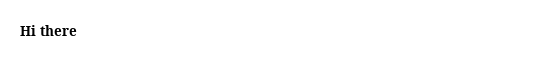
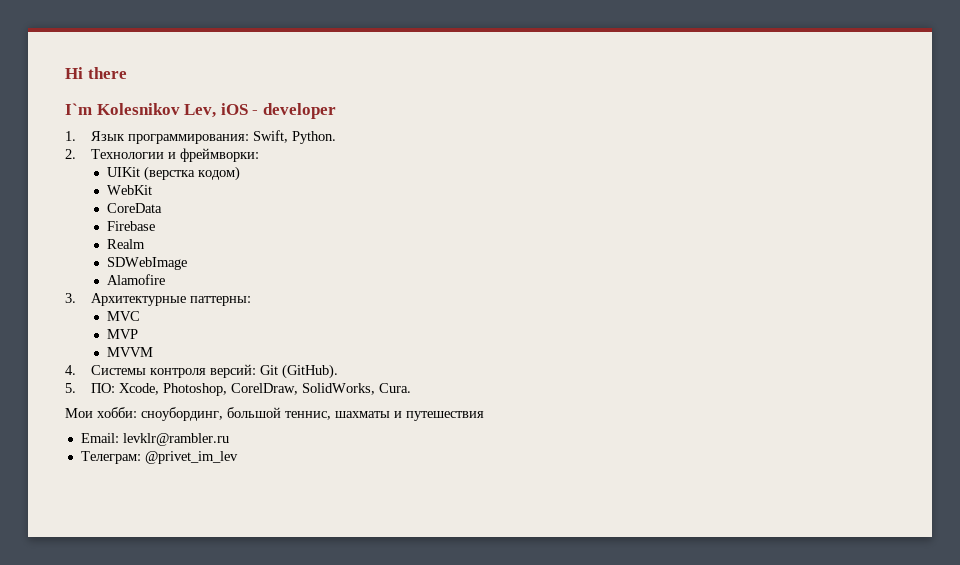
+ I`m Kolesnikov Lev, iOS - developer
+ 1. Язык программирования: Swift, Python.
+ 2. Технологии и фреймворки:
+ UIKit (верстка кодом)
+ WebKit
+ CoreData
+ Firebase
+ Realm
+ SDWebImage
+ Alamofire
+ 3. Архитектурные паттерны:
+ MVC
+ MVP
+ MVVM
+ 4. Системы контроля версий: Git (GitHub).
+ 5. ПО: Xcode, Photoshop, CorelDraw, SolidWorks, Cura.
+ Мои хобби: сноубординг, большой теннис, шахматы и путешествия
+ Email: levklr@rambler.ru
+ Телеграм: @privet_im_lev

